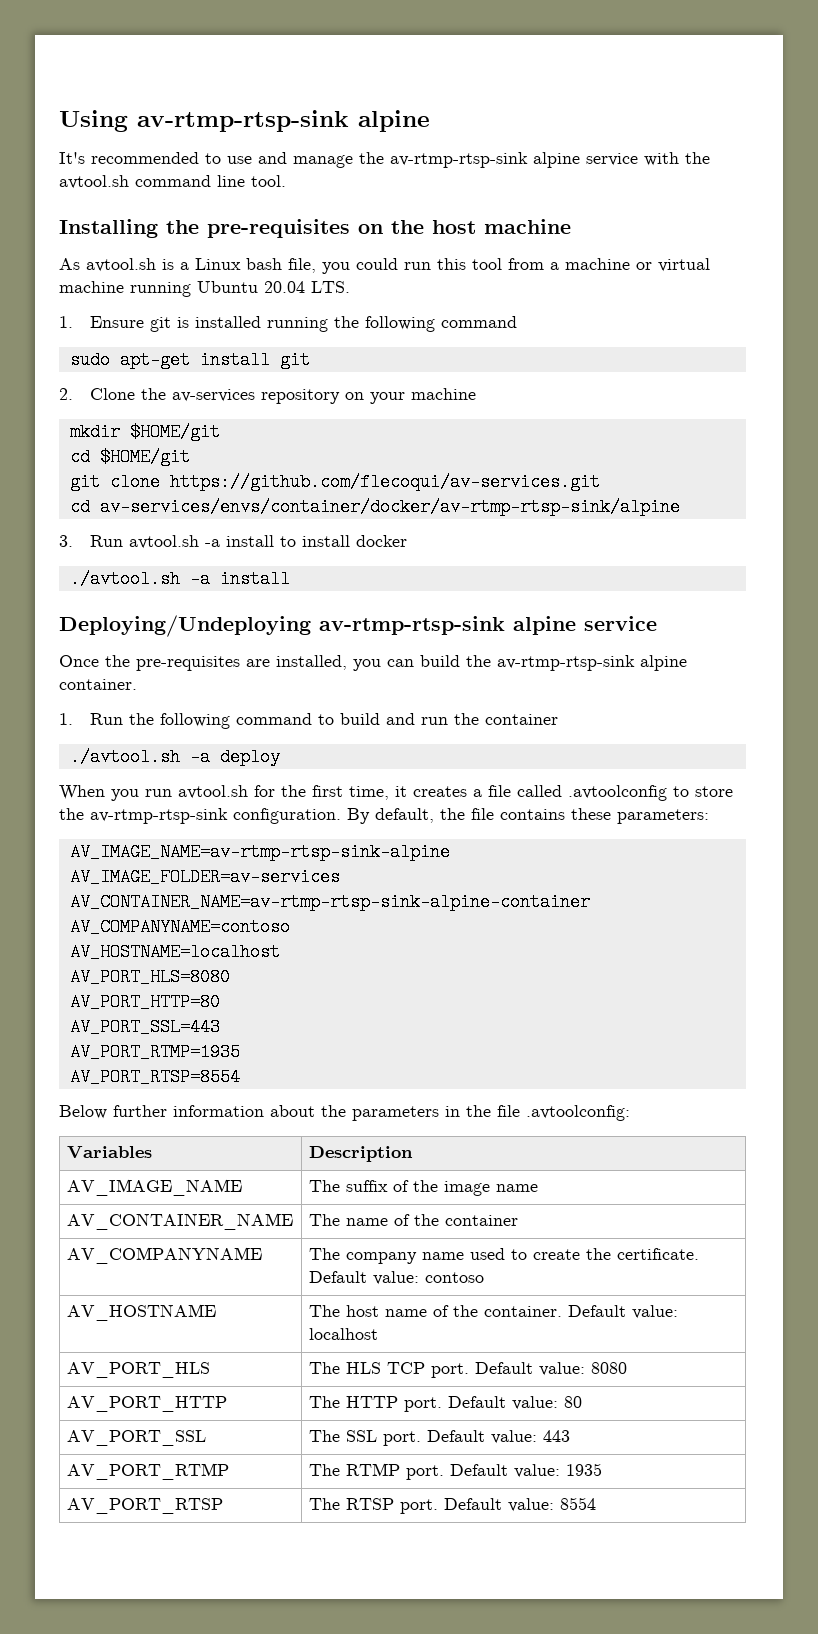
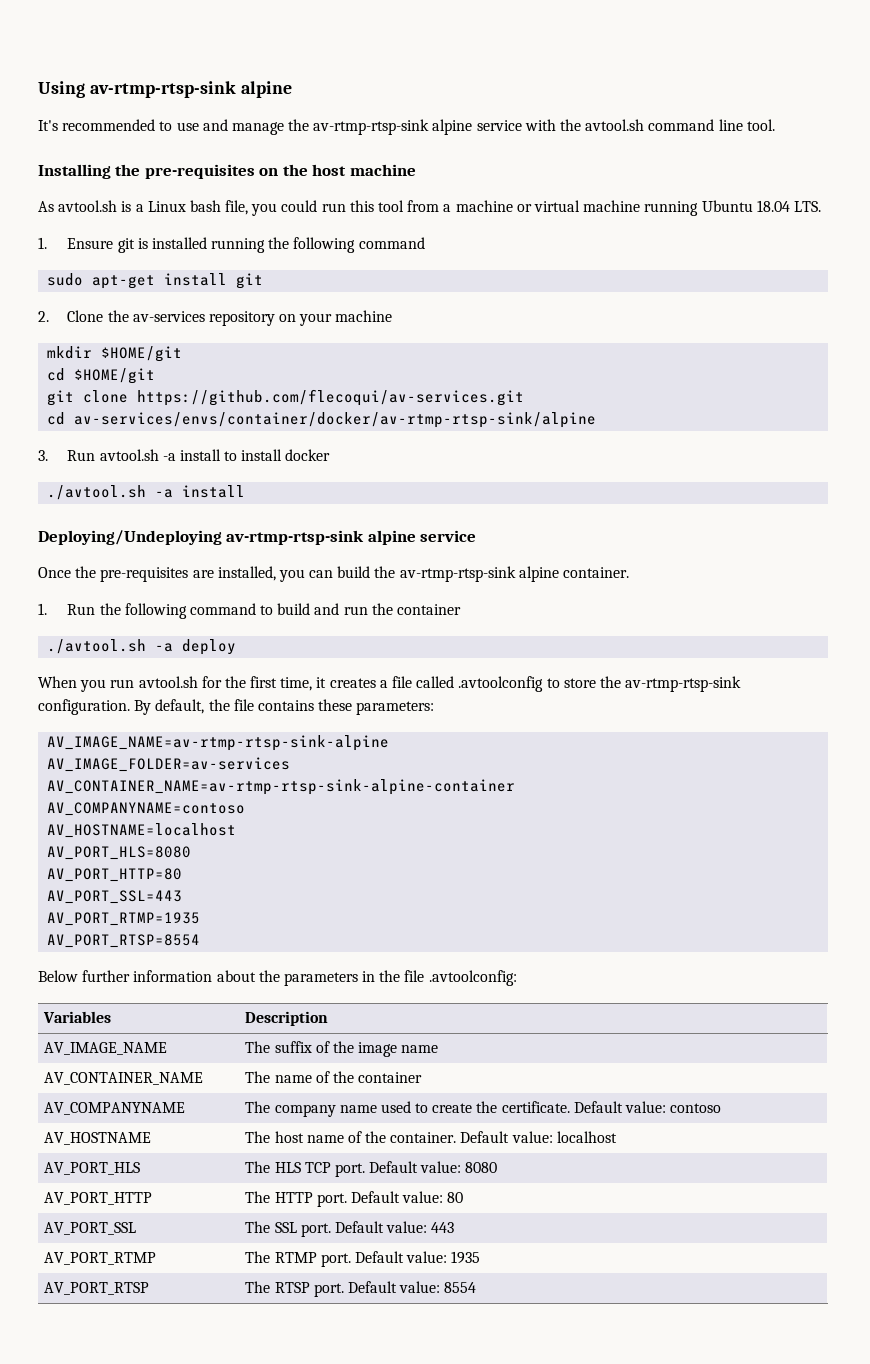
- As avtool.sh is a Linux bash file, you could run this tool from a machine or virtual machine running Ubuntu 20.04 LTS.
+ As avtool.sh is a Linux bash file, you could run this tool from a machine or virtual machine running Ubuntu 18.04 LTS.

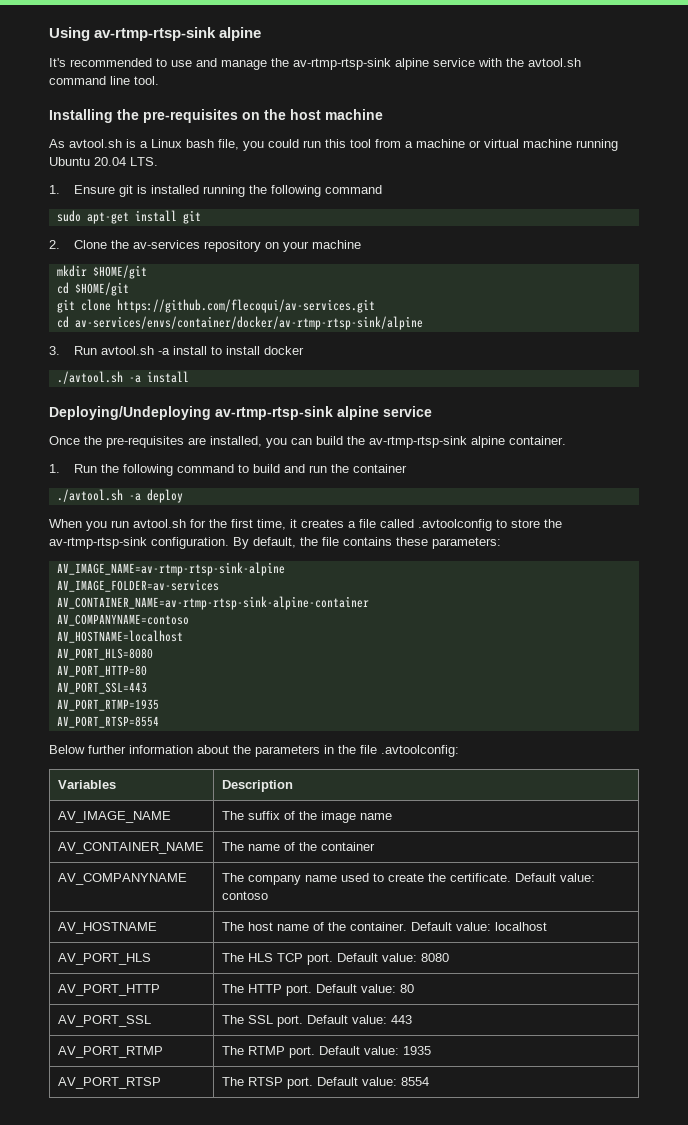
- As avtool.sh is a Linux bash file, you could run this tool from a machine or virtual machine running Ubuntu 18.04 LTS.
+ As avtool.sh is a Linux bash file, you could run this tool from a machine or virtual machine running Ubuntu 20.04 LTS.

